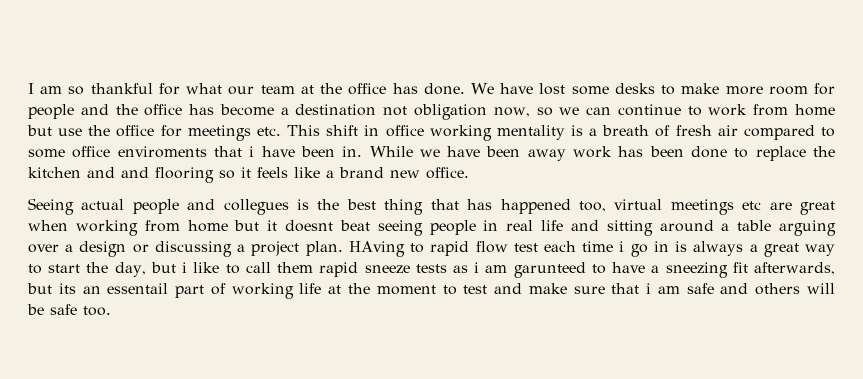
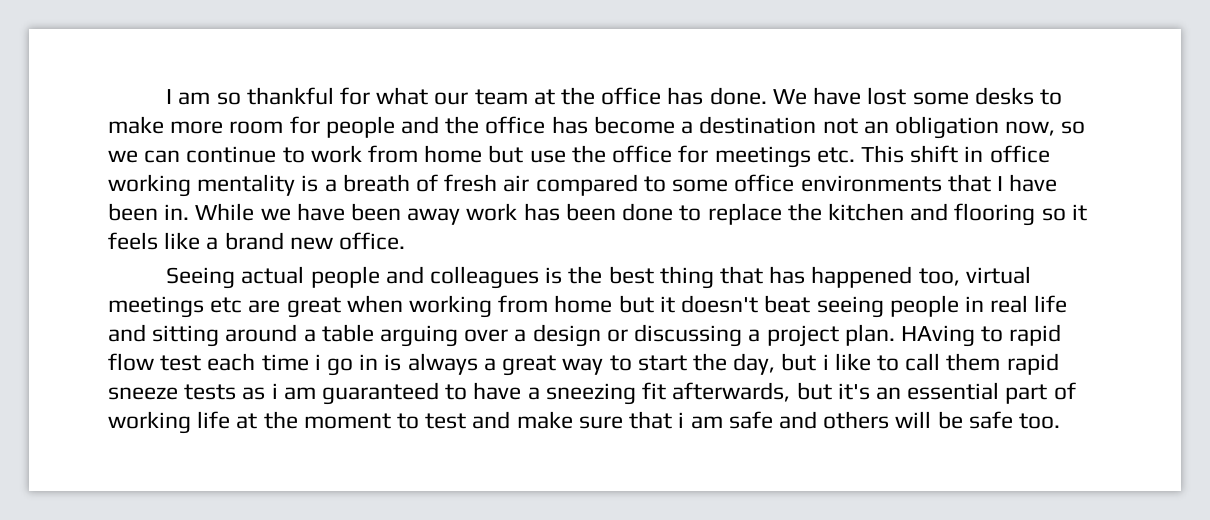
- We have lost some desks to make more room for people and the office has become a destination not obligation now, so we can continue to work from home but use the office for meetings etc. This shift in office working mentality is a breath of fresh air compared to some office enviroments that i have been in.
+ We have lost some desks to make more room for people and the office has become a destination not an obligation now, so we can continue to work from home but use the office for meetings etc. This shift in office working mentality is a breath of fresh air compared to some office environments that I have been in.
- While we have been away work has been done to replace the kitchen and and flooring so it feels like a brand new office.
+ While we have been away work has been done to replace the kitchen and flooring so it feels like a brand new office.
- Seeing actual people and collegues is the best thing that has happened too, virtual meetings etc are great when working from home but it doesnt beat seeing people in real life and sitting around a table arguing over a design or discussing a project plan.
+ Seeing actual people and colleagues is the best thing that has happened too, virtual meetings etc are great when working from home but it doesn't beat seeing people in real life and sitting around a table arguing over a design or discussing a project plan.
- HAving to rapid flow test each time i go in is always a great way to start the day, but i like to call them rapid sneeze tests as i am garunteed to have a sneezing fit afterwards, but its an essentail part of working life at the moment to test and make sure that i am safe and others will be safe too.
+ HAving to rapid flow test each time i go in is always a great way to start the day, but i like to call them rapid sneeze tests as i am guaranteed to have a sneezing fit afterwards, but it's an essential part of working life at the moment to test and make sure that i am safe and others will be safe too.

